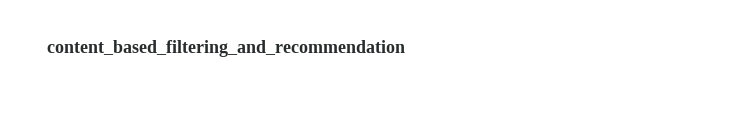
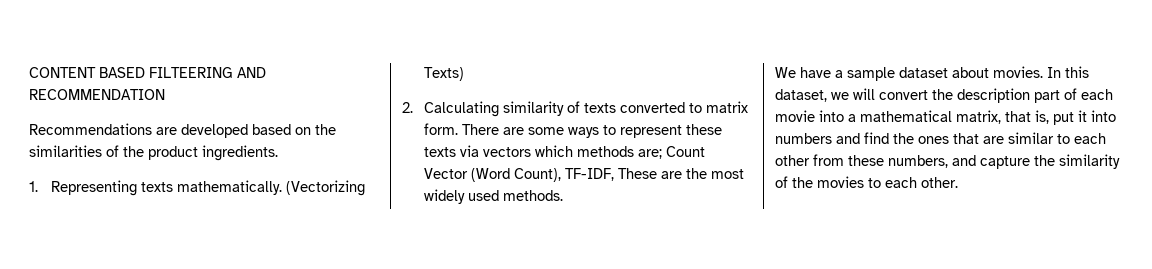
- content_based_filtering_and_recommendation
+ CONTENT BASED FILTEERING AND RECOMMENDATION
+ Recommendations are developed based on the similarities of the product ingredients.
+ 1. Representing texts mathematically. (Vectorizing Texts)
+ 2. Calculating similarity of texts converted to matrix form. There are some ways to represent these texts via vectors which methods are; Count Vector (Word Count), TF-IDF, These are the most widely used methods.
+ We have a sample dataset about movies. In this dataset, we will convert the description part of each movie into a mathematical matrix, that is, put it into numbers and find the ones that are similar to each other from these numbers, and capture the similarity of the movies to each other.

